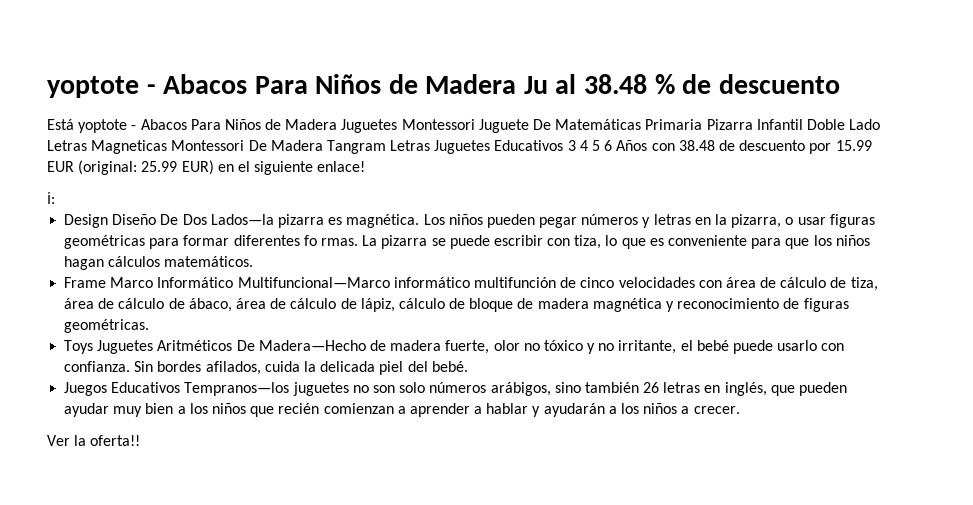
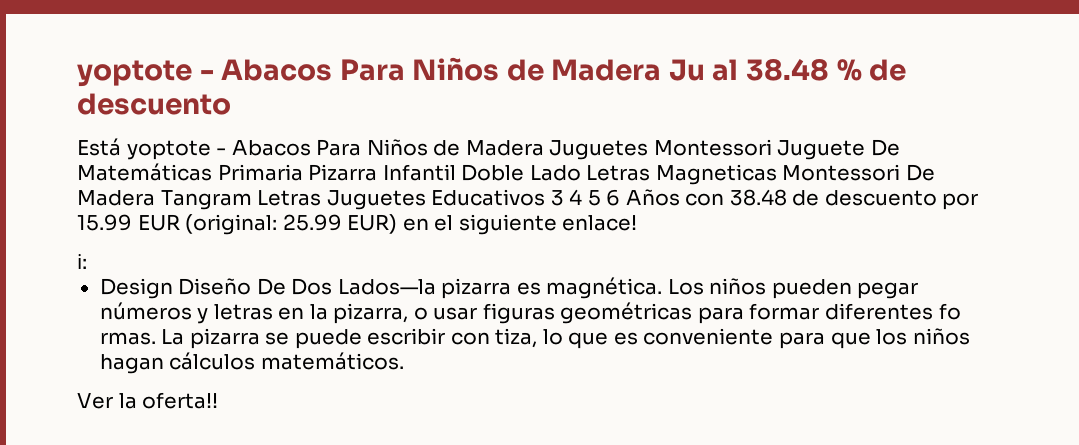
- Frame Marco Informático Multifuncional—Marco informático multifunción de cinco velocidades con área de cálculo de tiza, área de cálculo de ábaco, área de cálculo de lápiz, cálculo de bloque de madera magnética y reconocimiento de figuras geométricas.
- Toys Juguetes Aritméticos De Madera—Hecho de madera fuerte, olor no tóxico y no irritante, el bebé puede usarlo con confianza. Sin bordes afilados, cuida la delicada piel del bebé.
- Juegos Educativos Tempranos—los juguetes no son solo números arábigos, sino también 26 letras en inglés, que pueden ayudar muy bien a los niños que recién comienzan a aprender a hablar y ayudarán a los niños a crecer.

